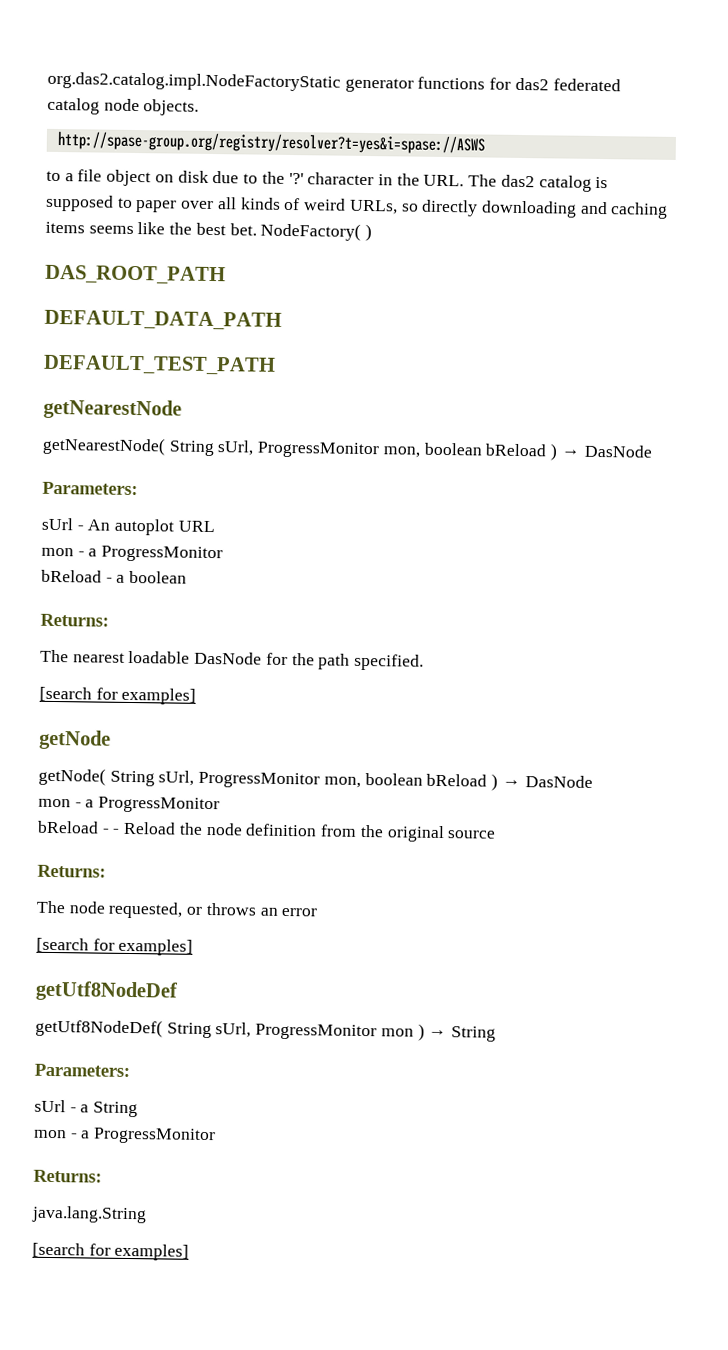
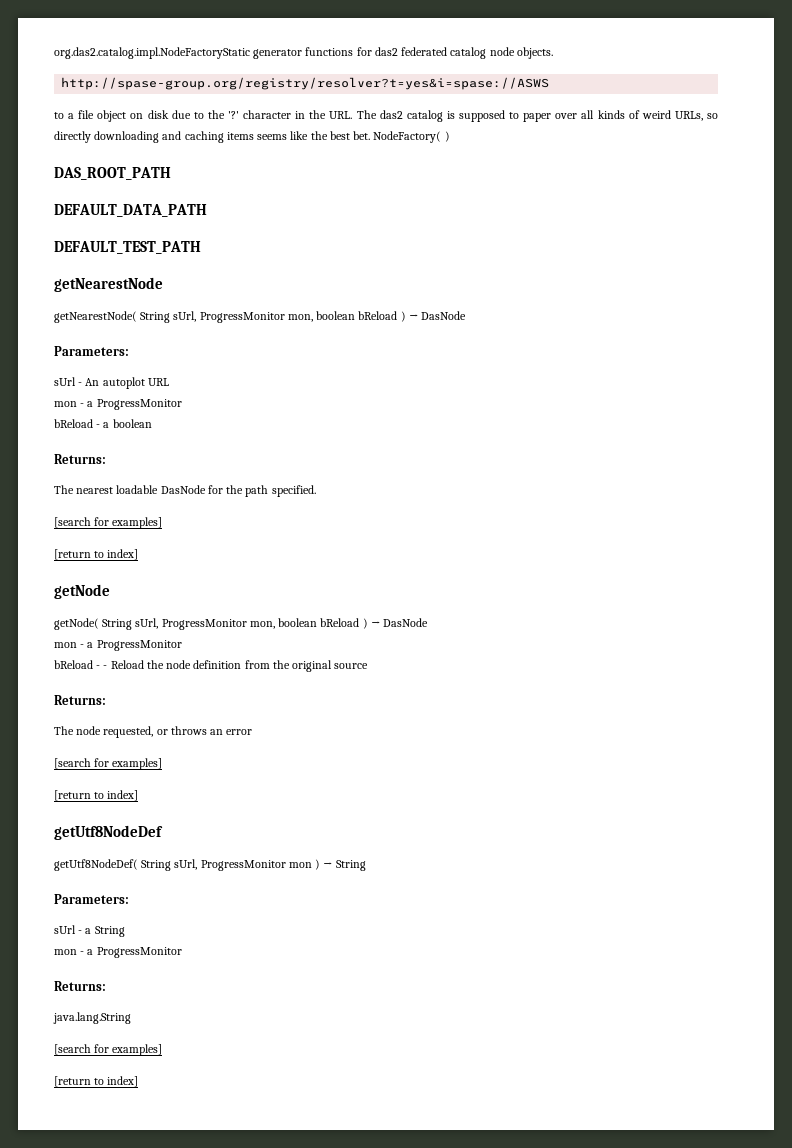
  The nearest loadable DasNode for the path specified.
  [search for examples]
+ [return to index]
  The node requested, or throws an error
  [search for examples]
+ [return to index]
  java.lang.String
  [search for examples]
+ [return to index]

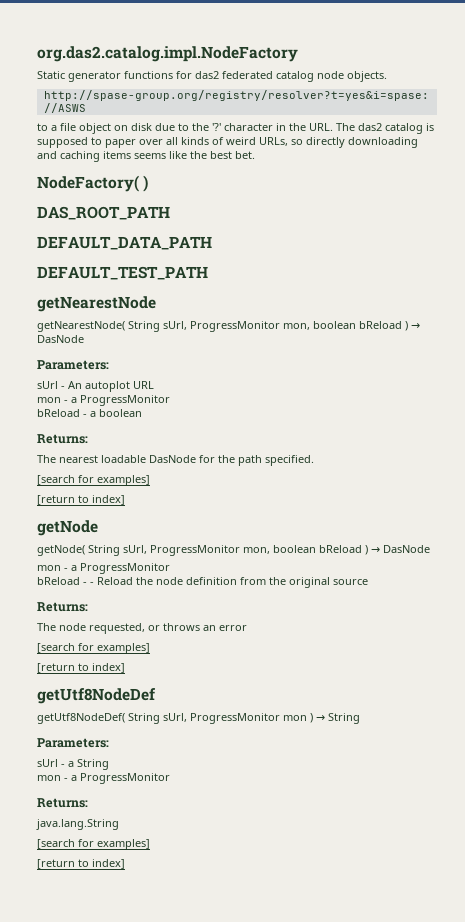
- org.das2.catalog.impl.NodeFactoryStatic generator functions for das2 federated catalog node objects.
+ org.das2.catalog.impl.NodeFactory
+ Static generator functions for das2 federated catalog node objects.
- to a file object on disk due to the '?' character in the URL. The das2 catalog is supposed to paper over all kinds of weird URLs, so directly downloading and caching items seems like the best bet. NodeFactory( )
+ to a file object on disk due to the '?' character in the URL. The das2 catalog is supposed to paper over all kinds of weird URLs, so directly downloading and caching items seems like the best bet.
+ NodeFactory( )

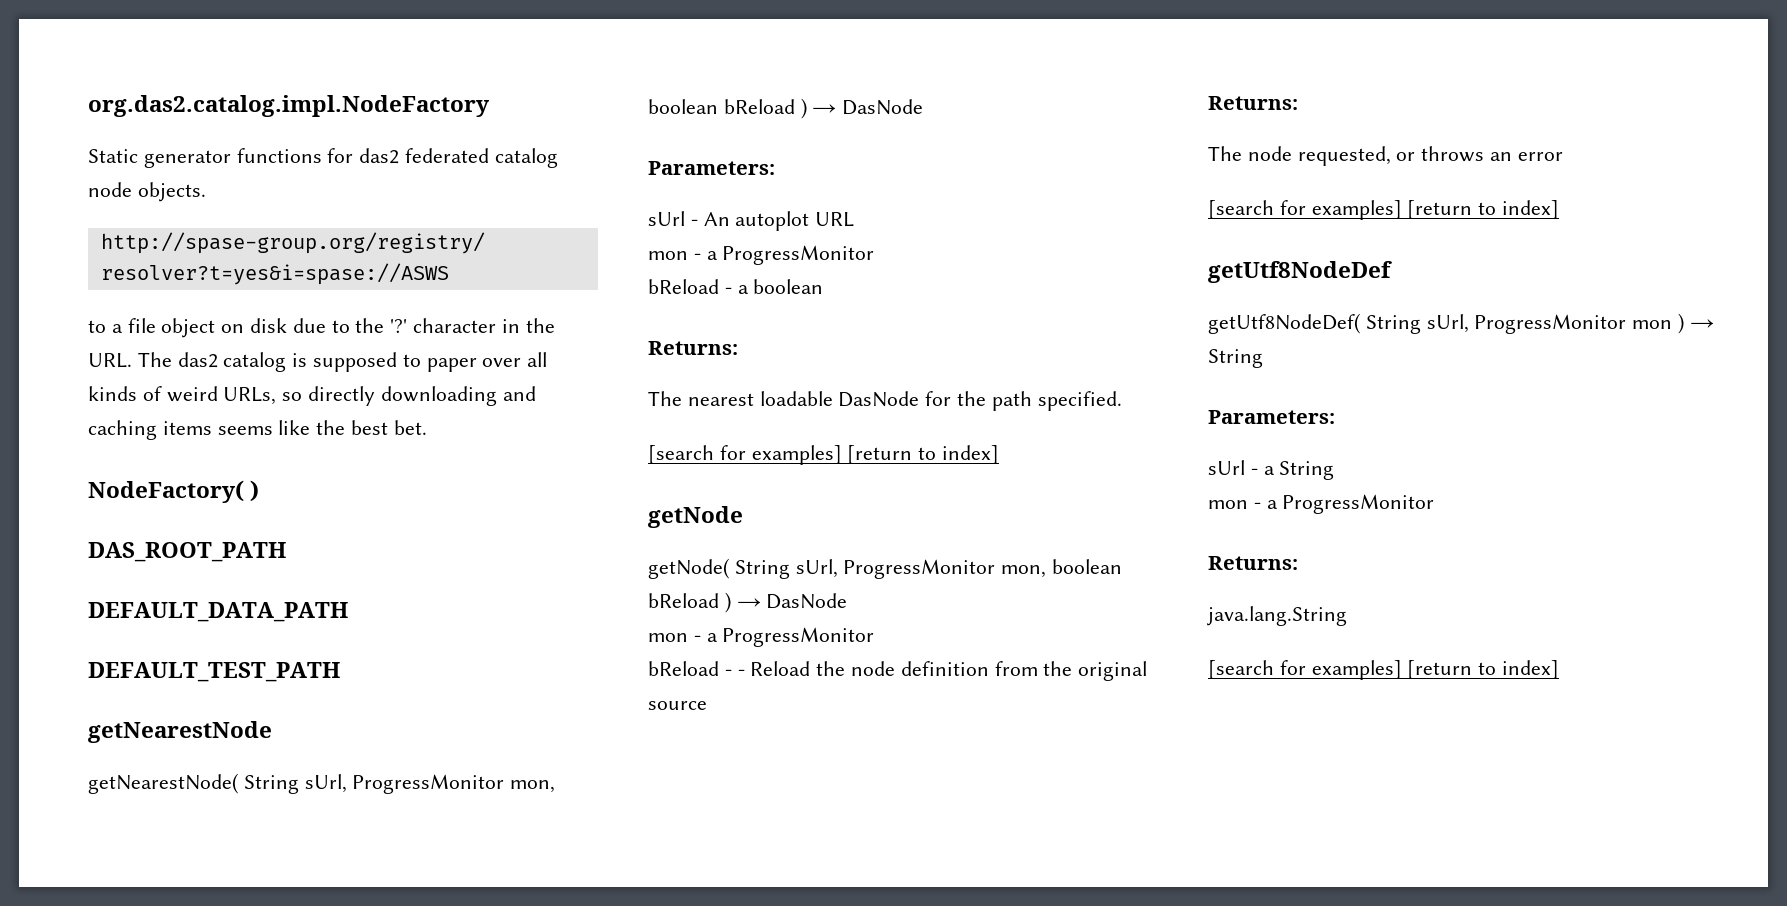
  The nearest loadable DasNode for the path specified.
- [search for examples]
- [return to index]
+ [search for examples] [return to index]
  The node requested, or throws an error
- [search for examples]
- [return to index]
+ [search for examples] [return to index]
  java.lang.String
- [search for examples]
- [return to index]
+ [search for examples] [return to index]

